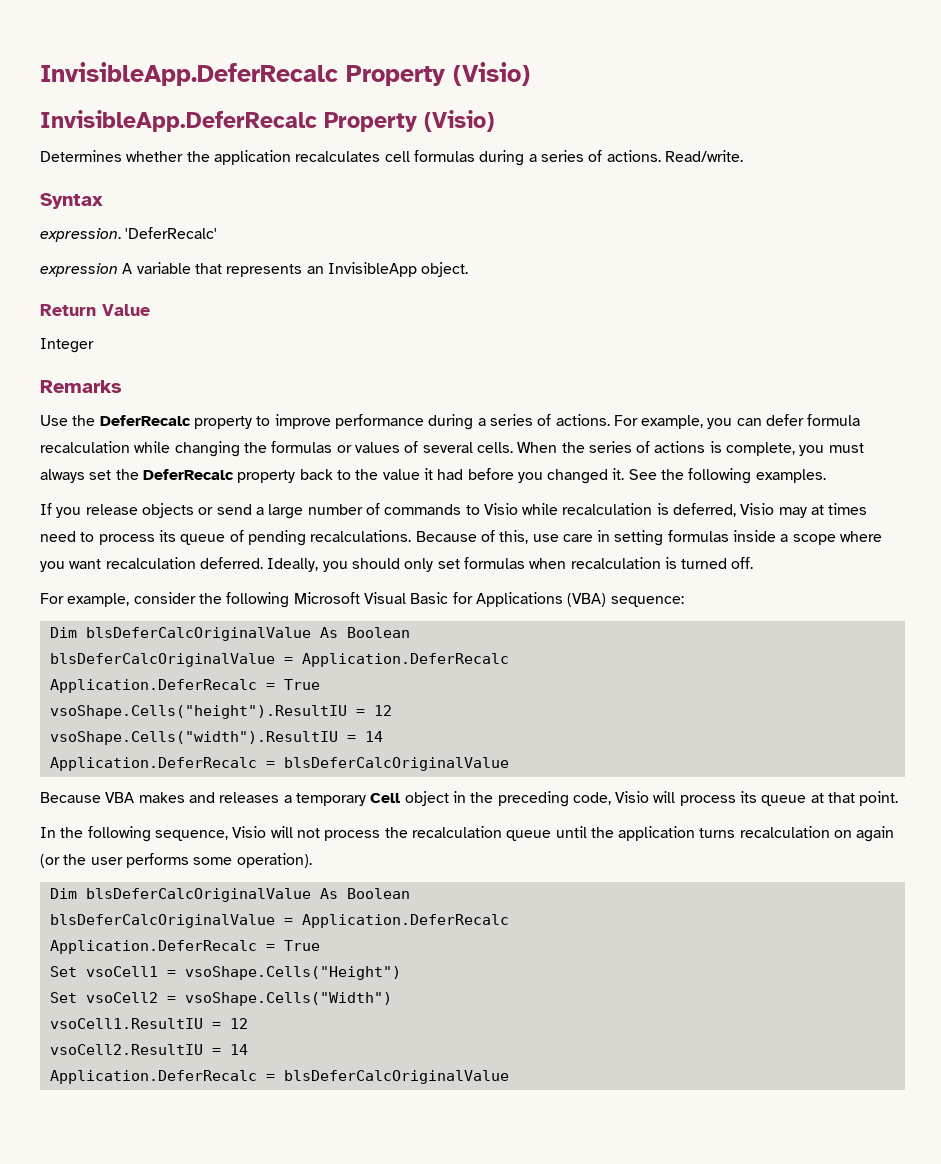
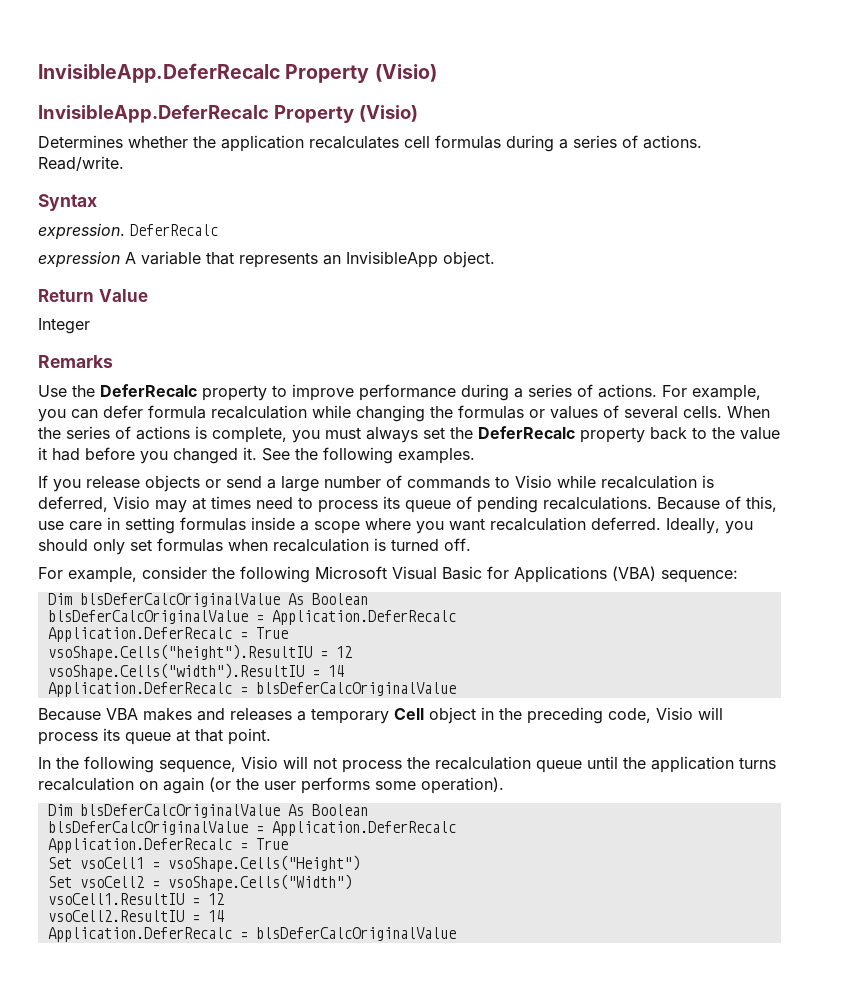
- expression. 'DeferRecalc'
+ expression. DeferRecalc

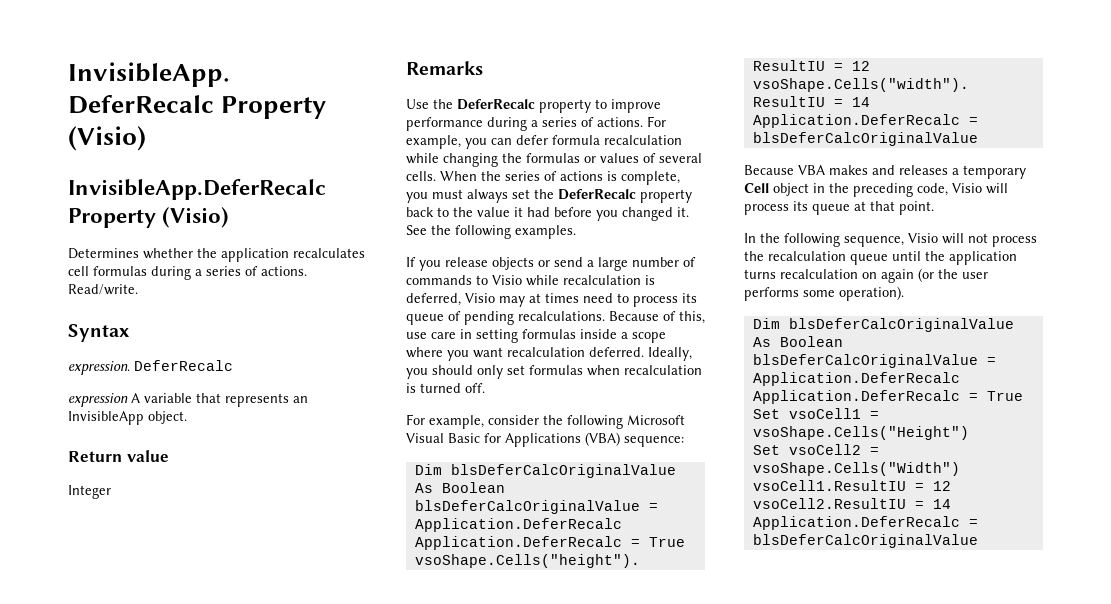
- Return Value
+ Return value

